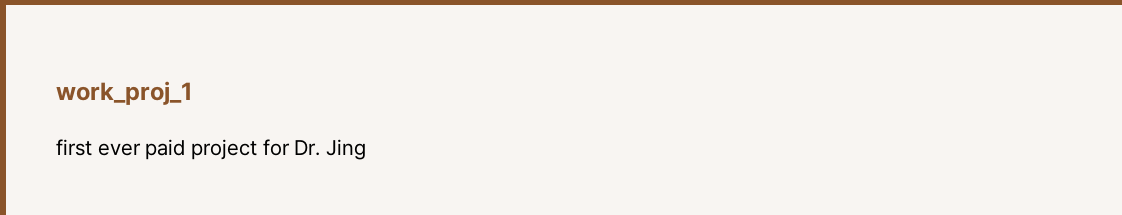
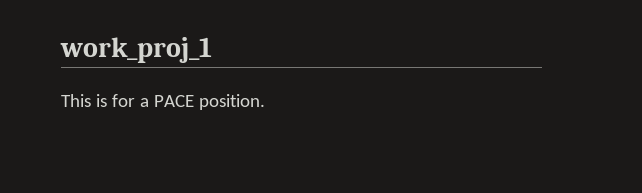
- first ever paid project for Dr. Jing
+ This is for a PACE position.

